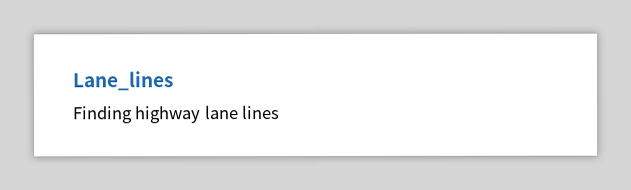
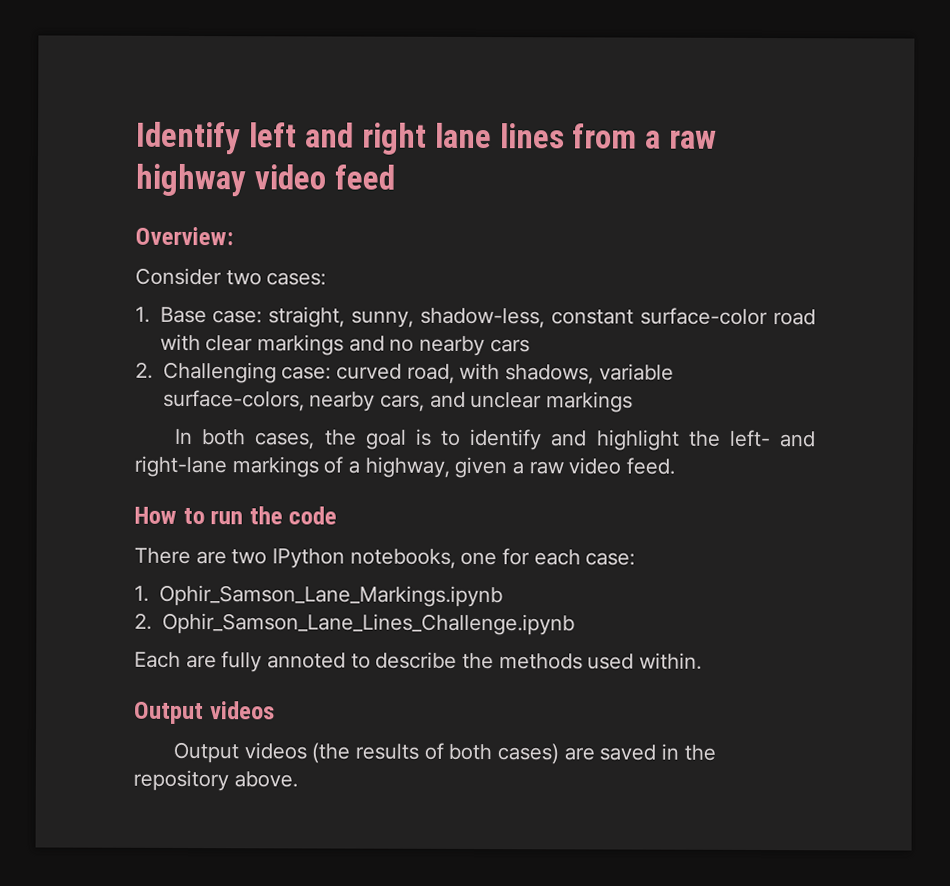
- Lane_lines
- Finding highway lane lines
+ Identify left and right lane lines from a raw highway video feed
+ Overview:
+ Consider two cases:
+ 1. Base case: straight, sunny, shadow-less, constant surface-color road with clear markings and no nearby cars
+ 2. Challenging case: curved road, with shadows, variable surface-colors, nearby cars, and unclear markings
+ In both cases, the goal is to identify and highlight the left- and right-lane markings of a highway, given a raw video feed.
+ How to run the code
+ There are two IPython notebooks, one for each case:
+ 1. Ophir_Samson_Lane_Markings.ipynb
+ 2. Ophir_Samson_Lane_Lines_Challenge.ipynb
+ Each are fully annoted to describe the methods used within.
+ Output videos
+ Output videos (the results of both cases) are saved in the repository above.

